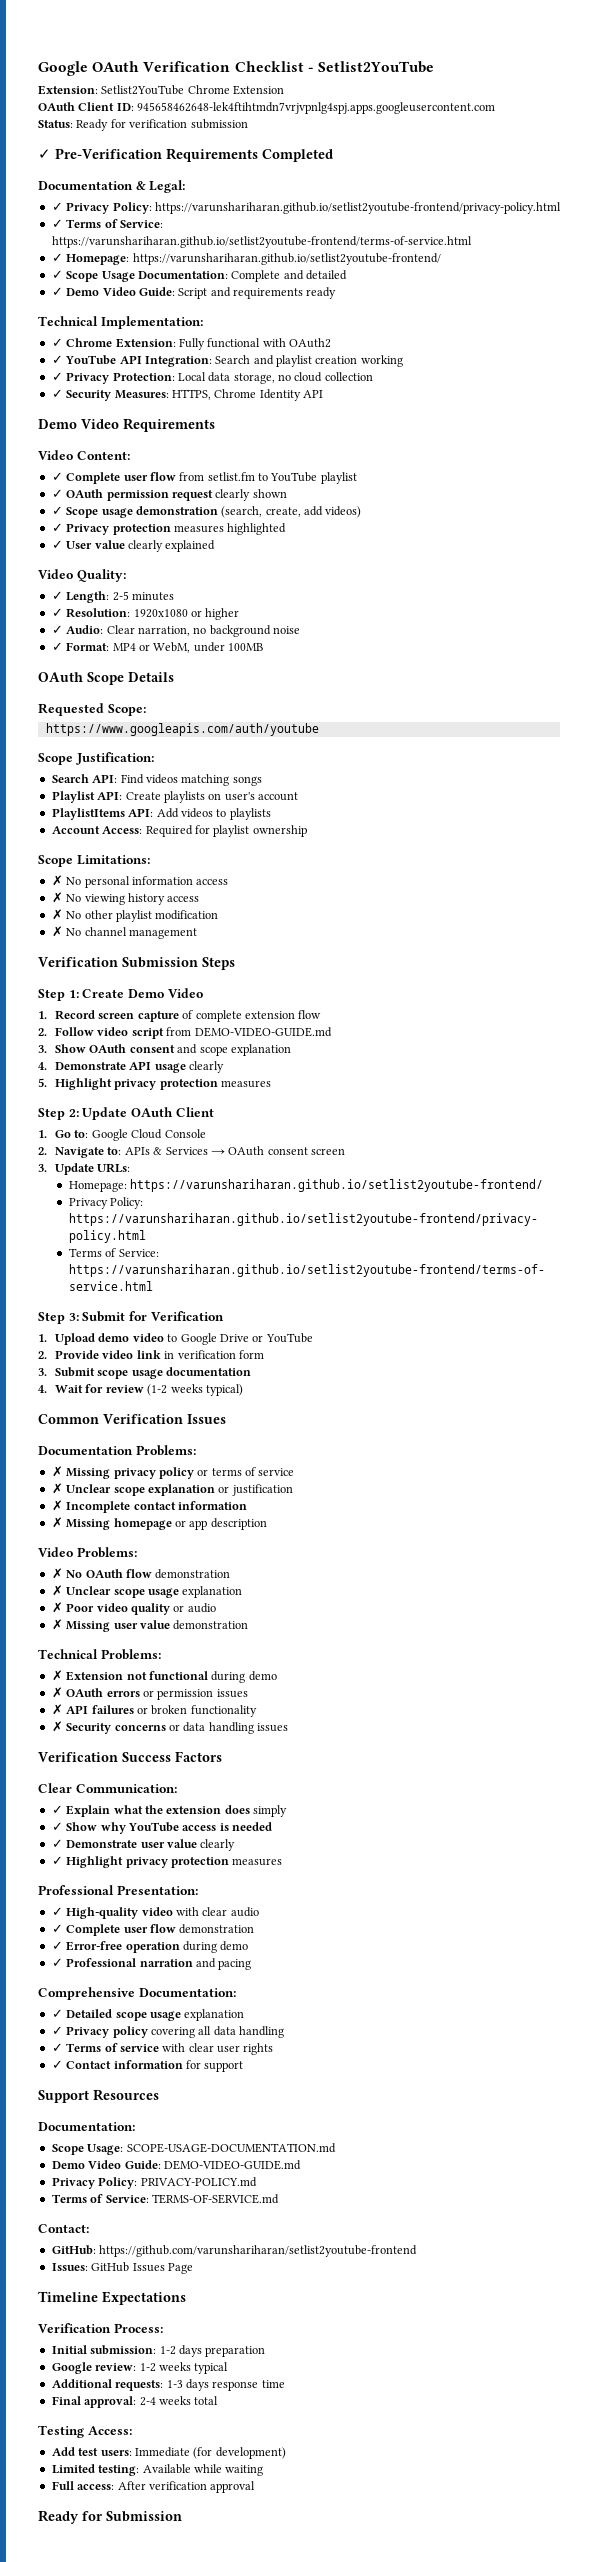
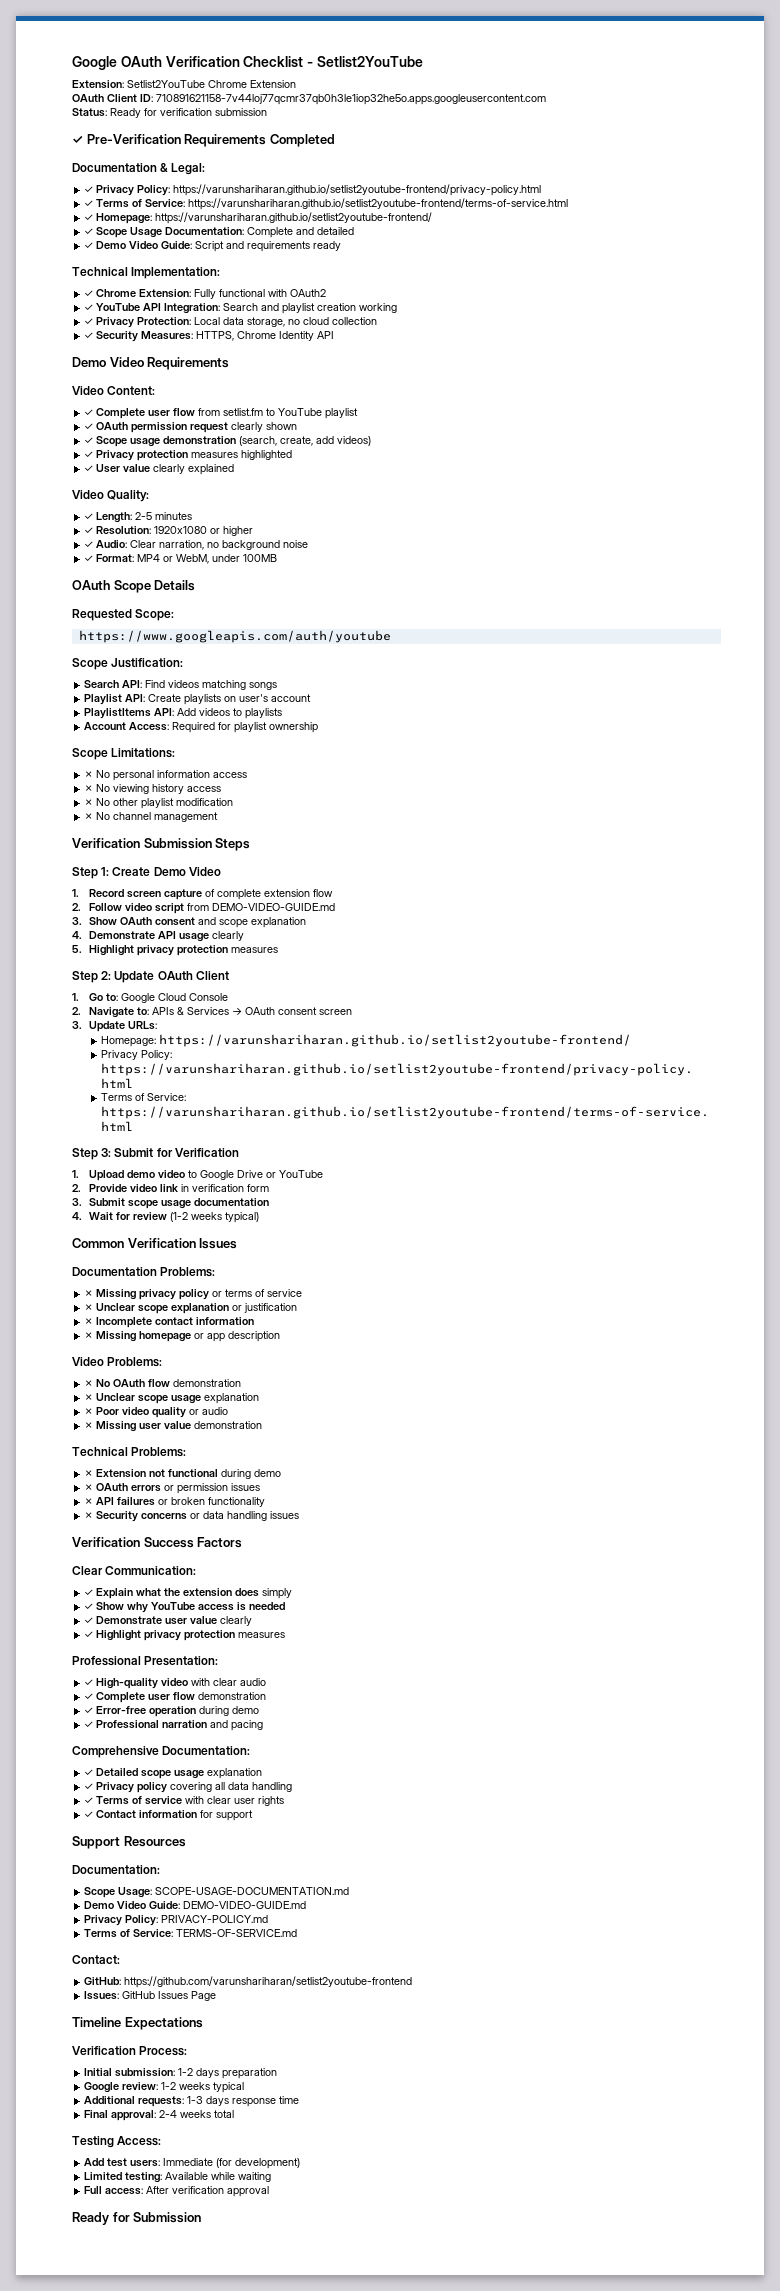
- OAuth Client ID: 945658462648-lek4ftihtmdn7vrjvpnlg4spj.apps.googleusercontent.com
+ OAuth Client ID: 710891621158-7v44loj77qcmr37qb0h3le1iop32he5o.apps.googleusercontent.com

